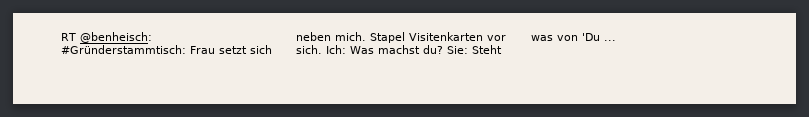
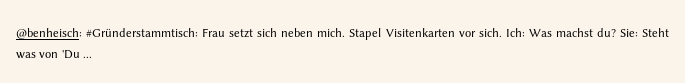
- RT @benheisch: #Gründerstammtisch: Frau setzt sich neben mich.
+ @benheisch: #Gründerstammtisch: Frau setzt sich neben mich.

